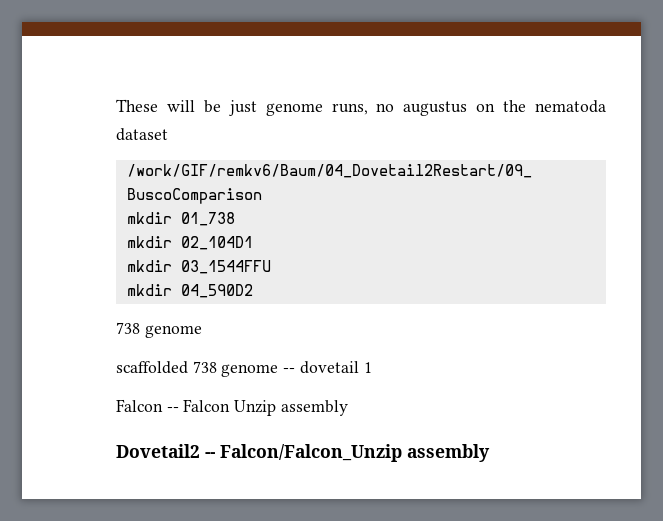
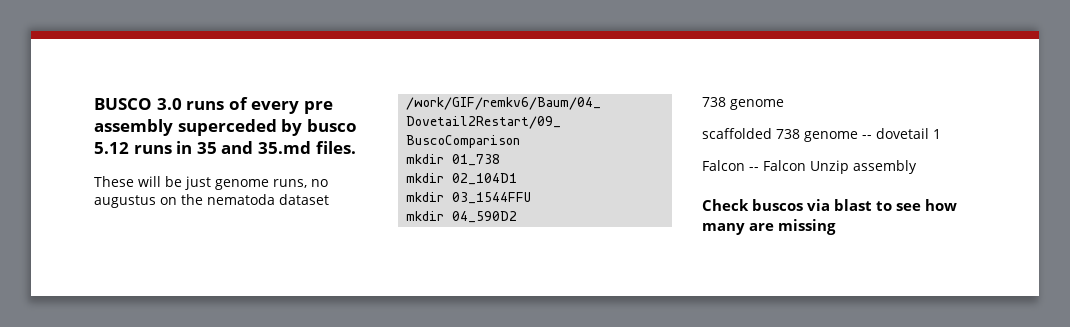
+ BUSCO 3.0 runs of every pre assembly superceded by busco 5.12 runs in 35 and 35.md files.
- Dovetail2 -- Falcon/Falcon_Unzip assembly
+ Check buscos via blast to see how many are missing

